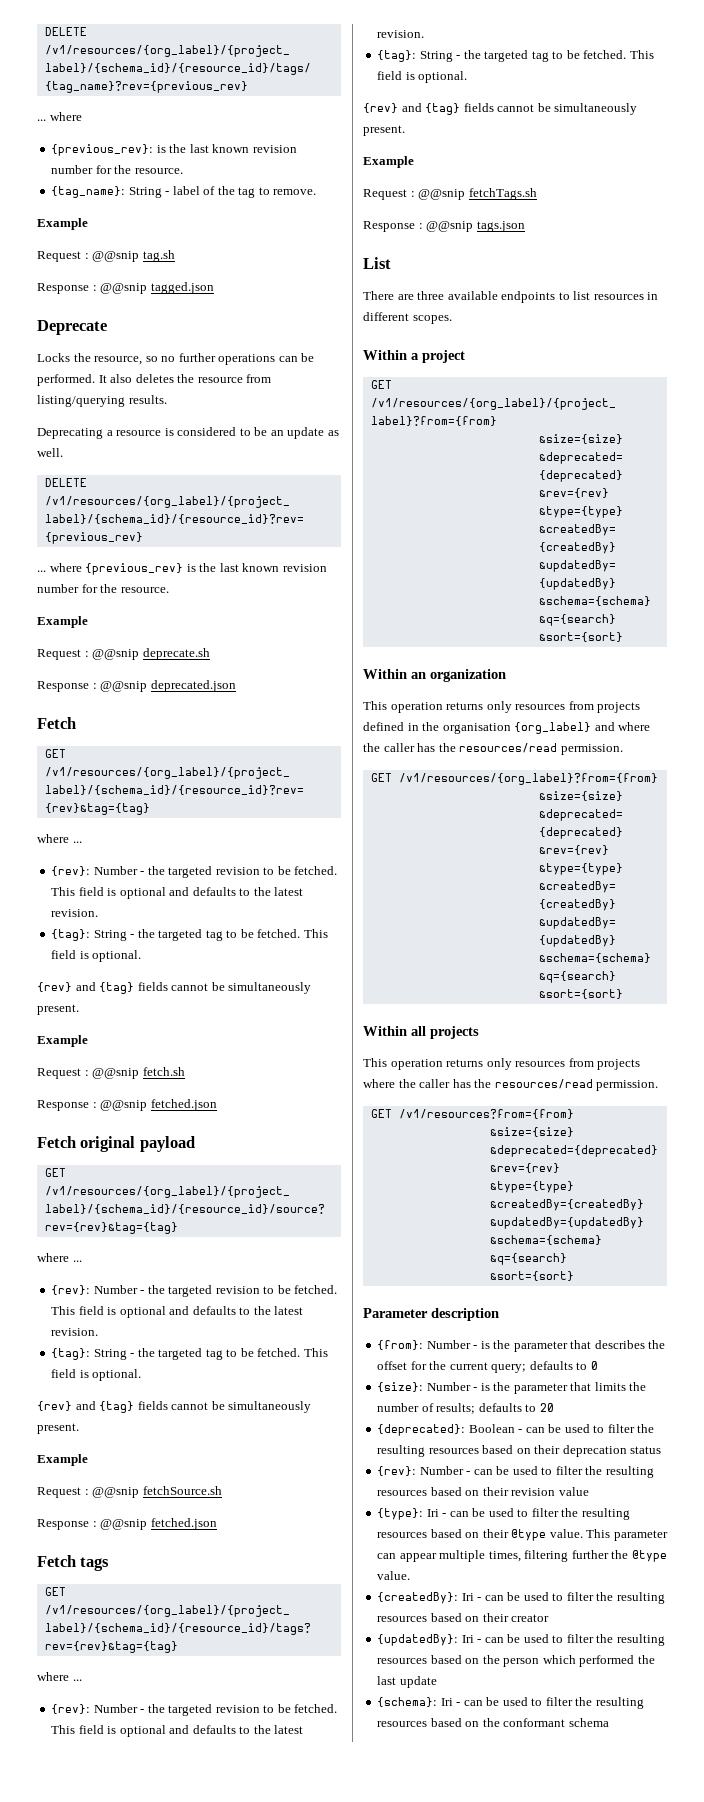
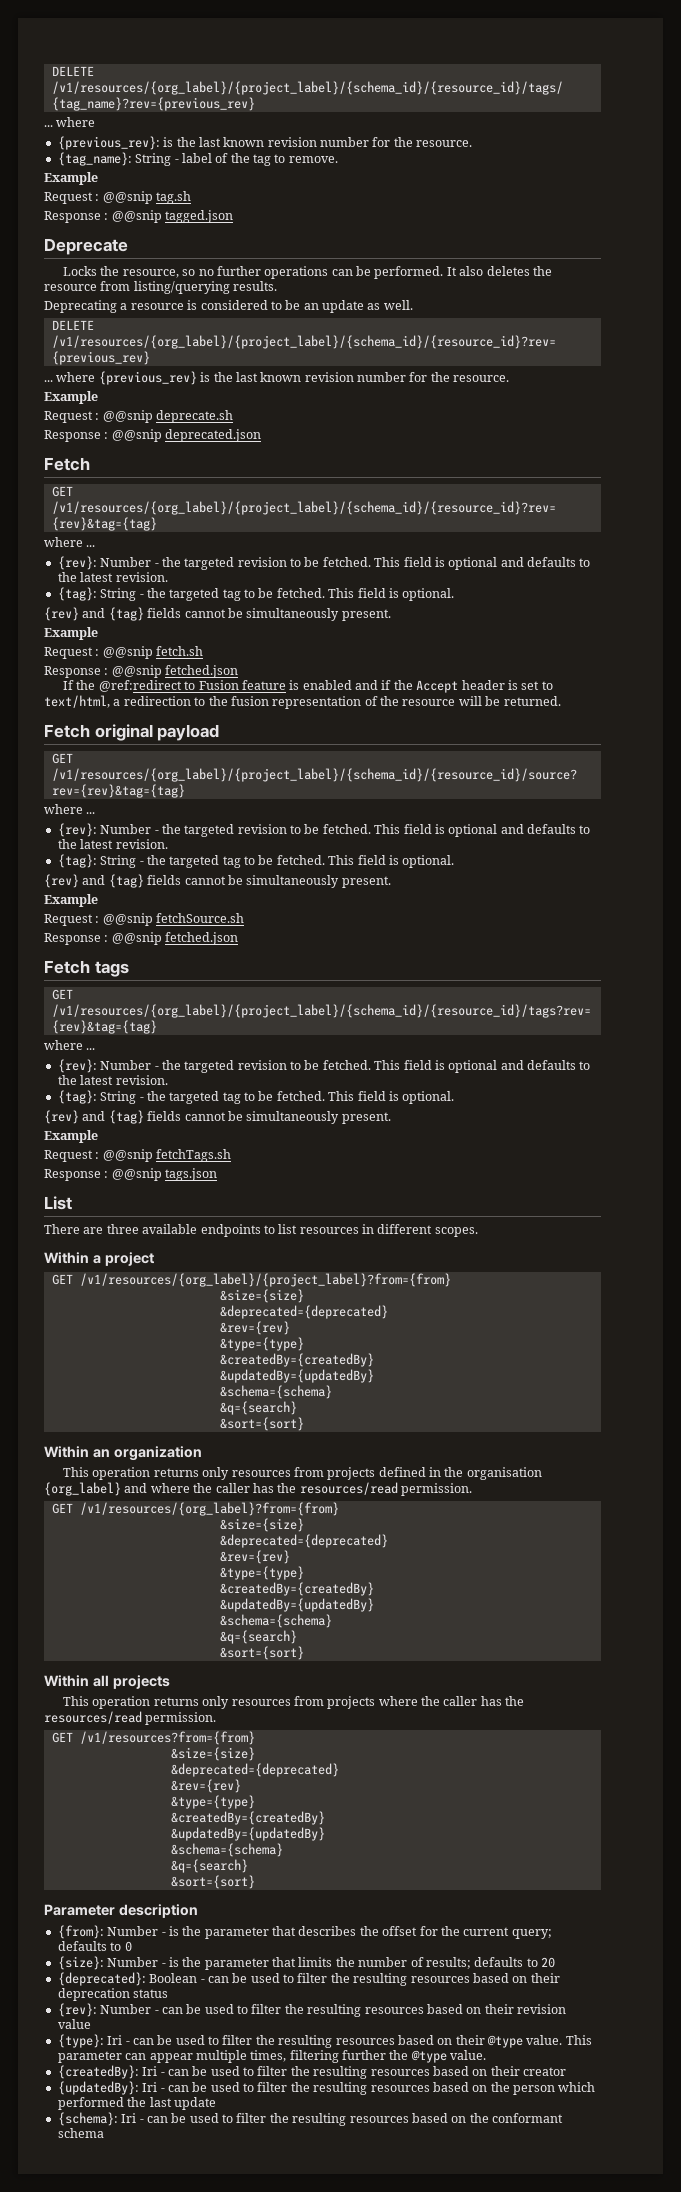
+ If the @ref:redirect to Fusion feature is enabled and if the Accept header is set to text/html, a redirection to the fusion representation of the resource will be returned.

